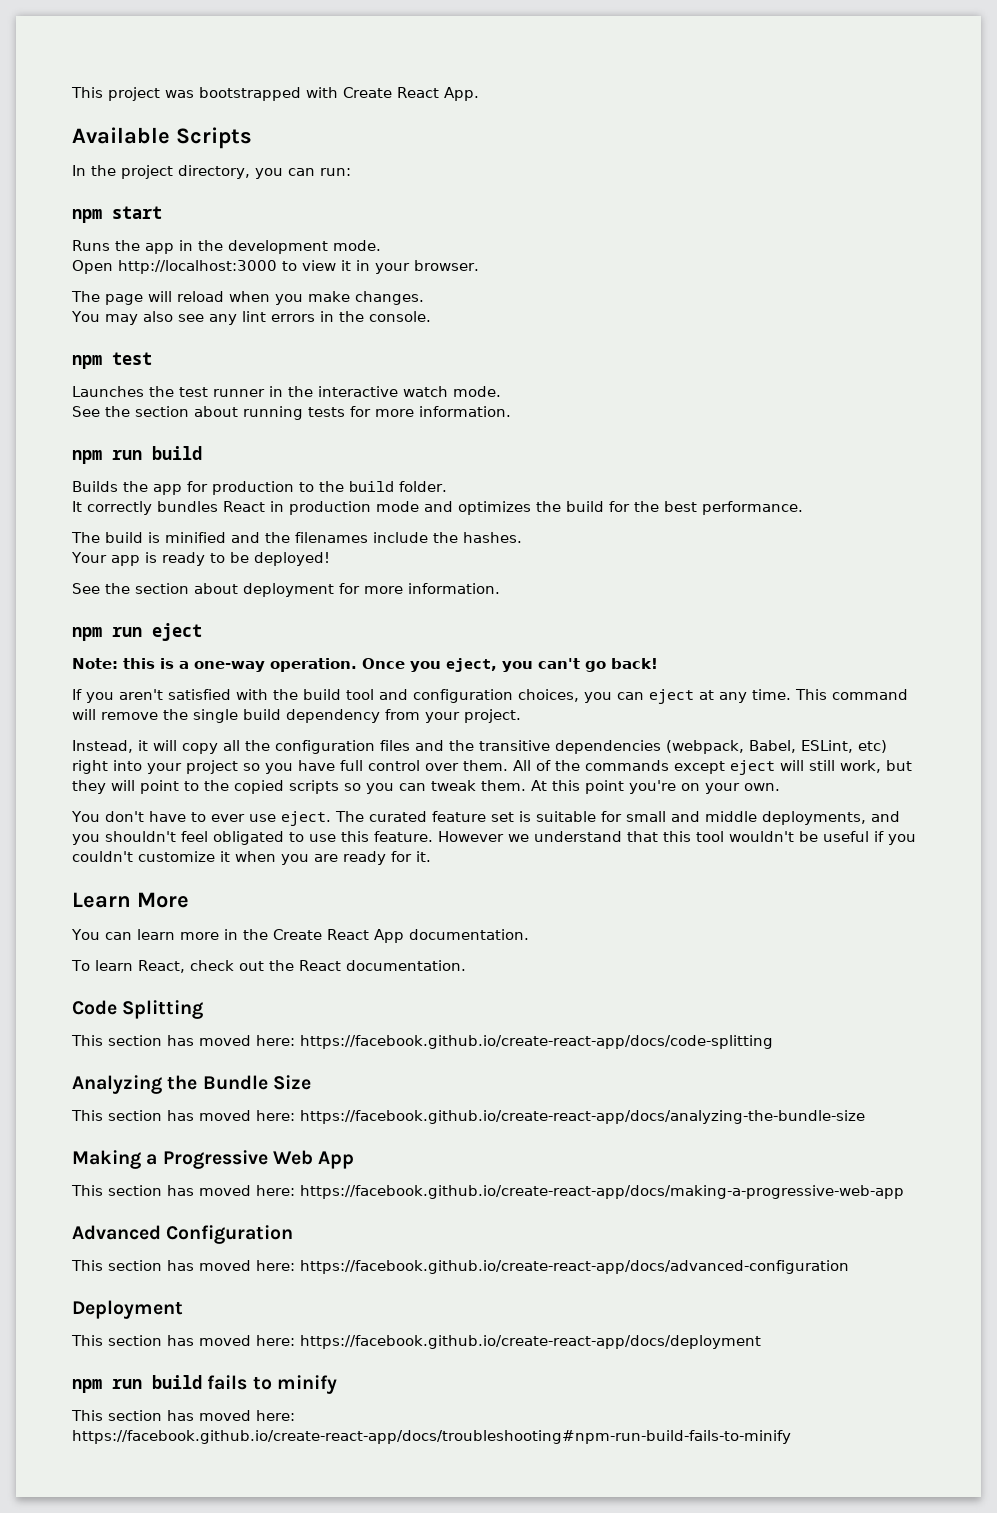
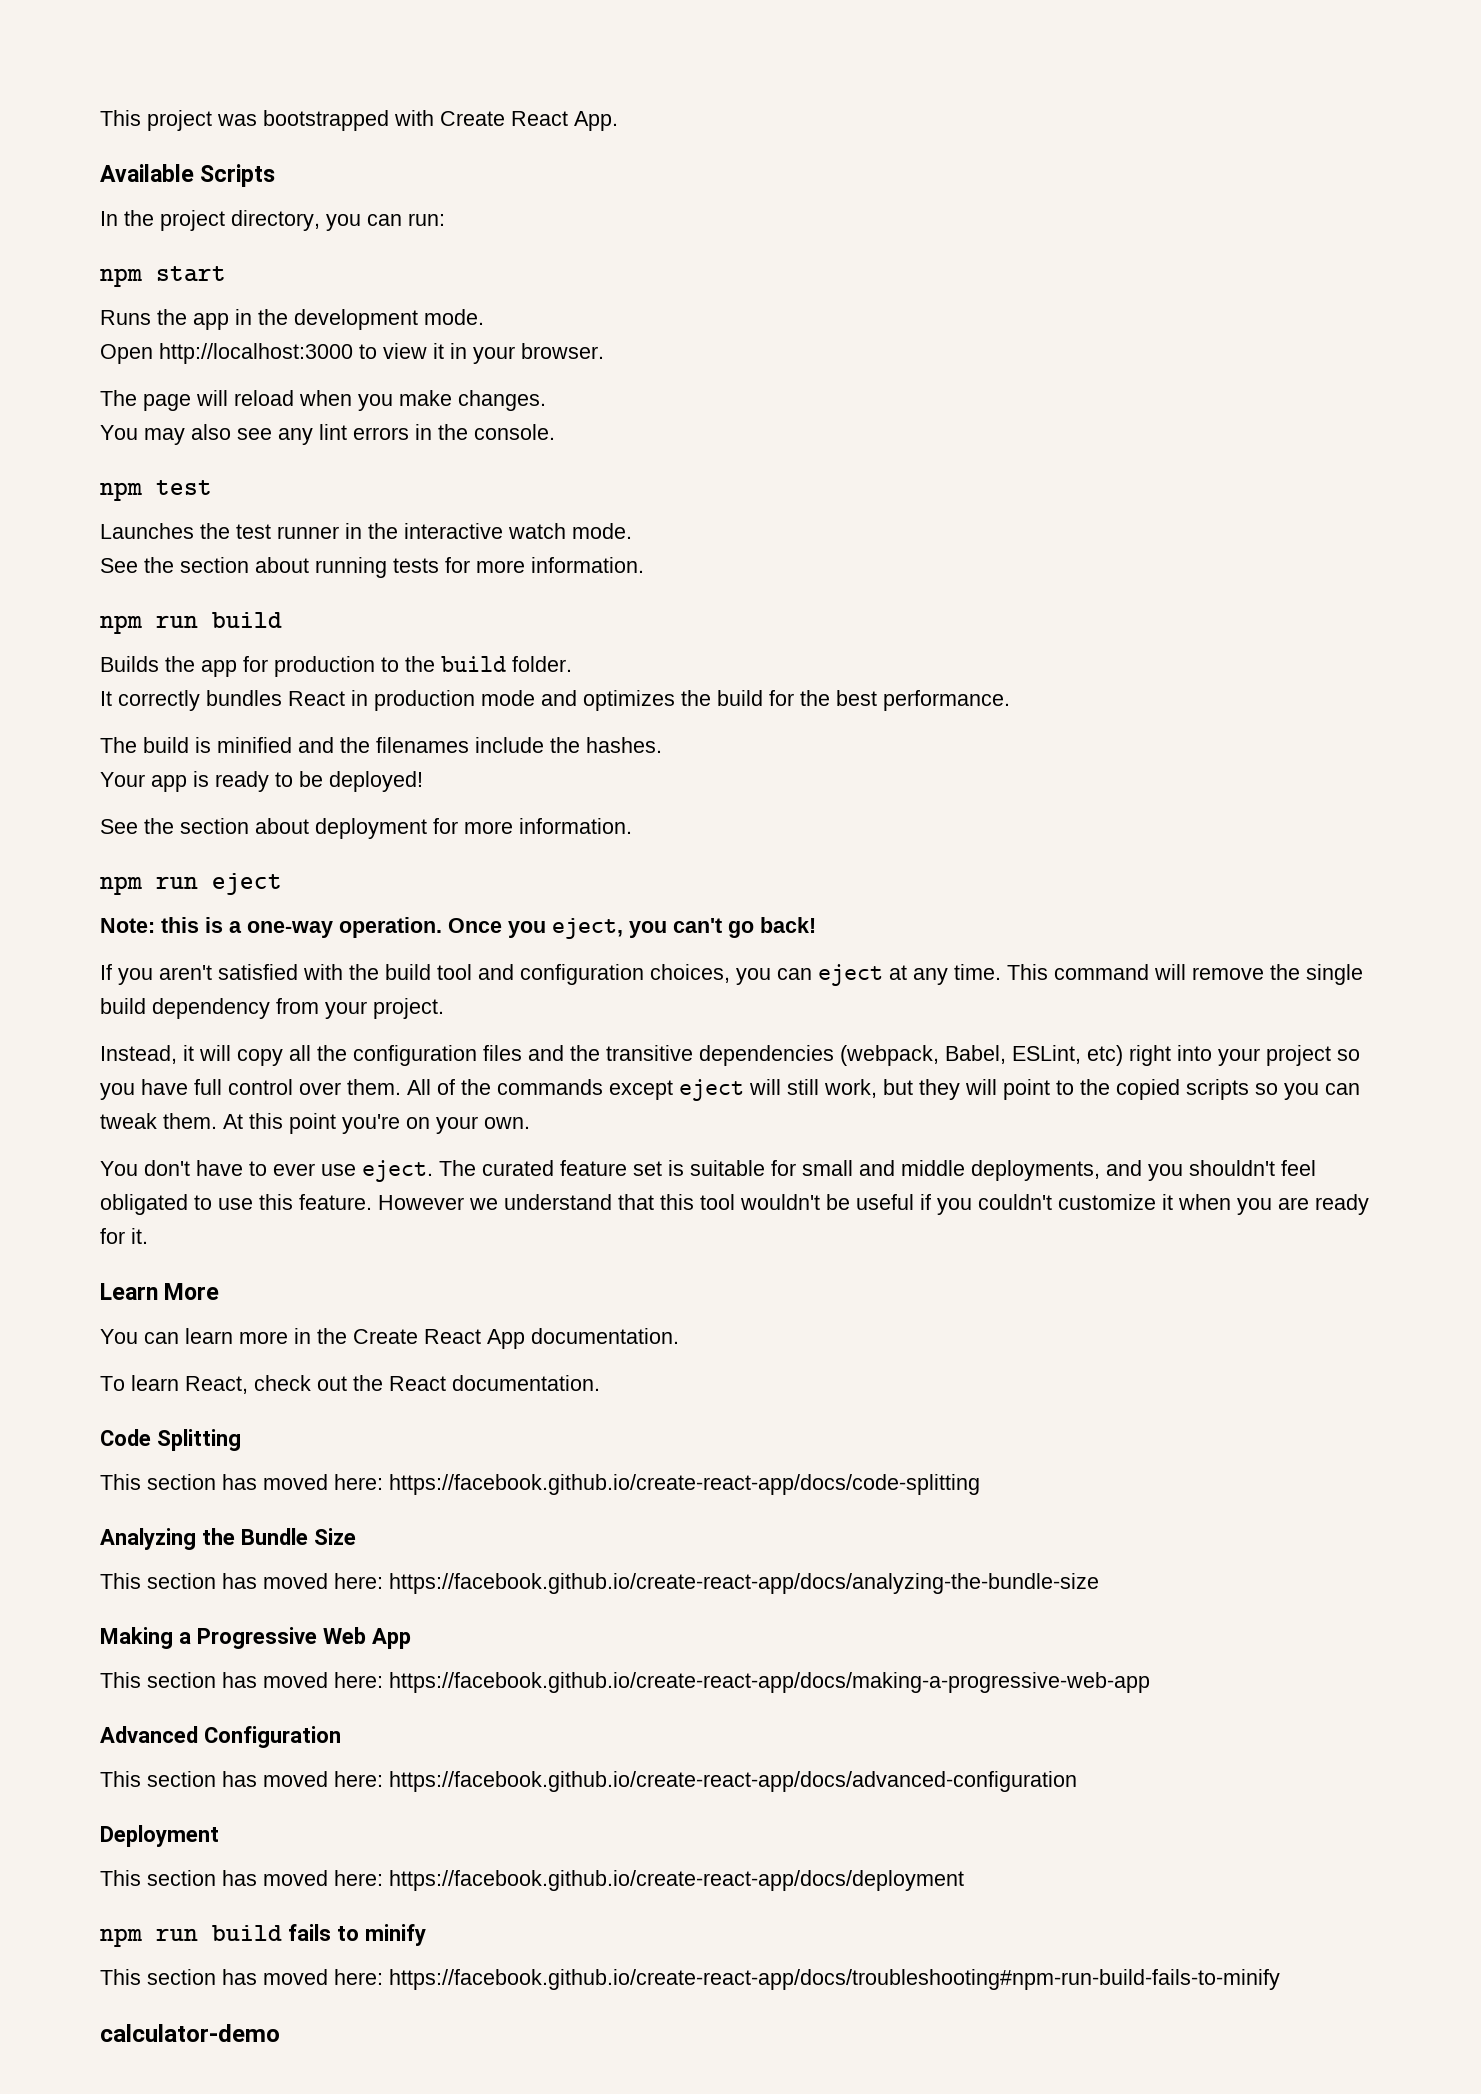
+ calculator-demo

